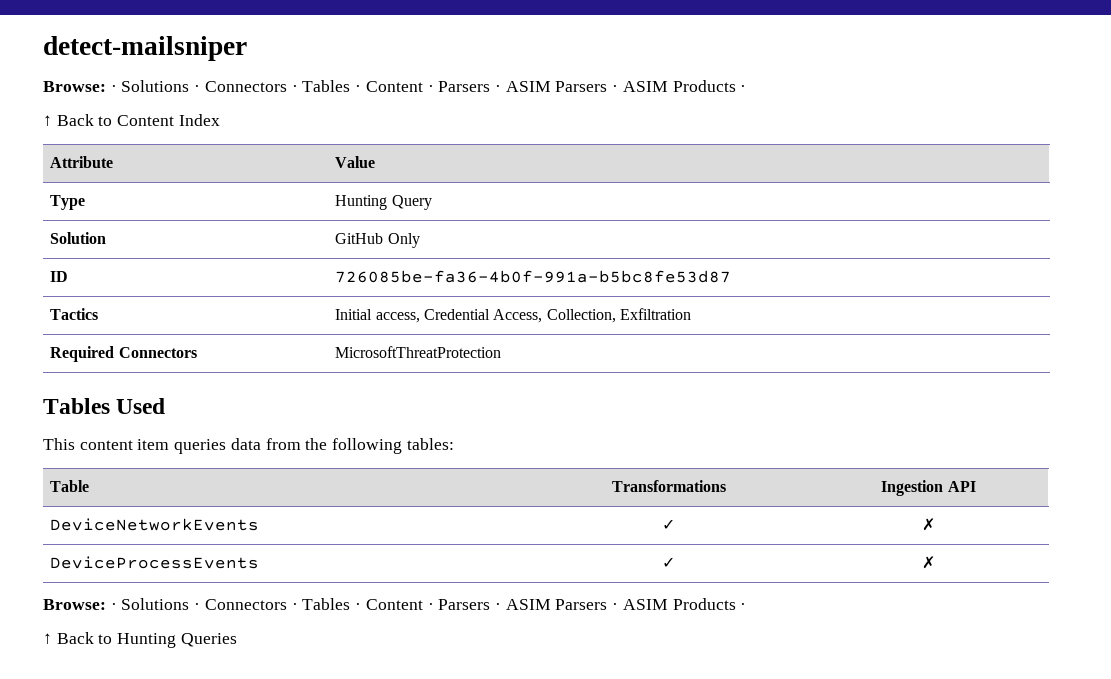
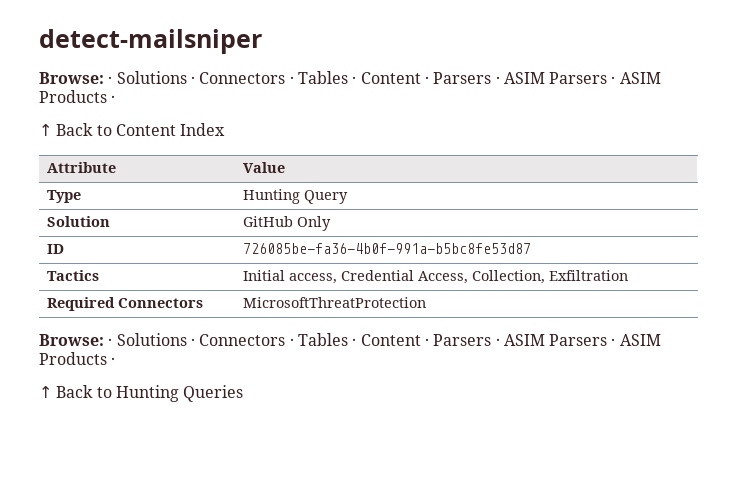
- Tables Used
- This content item queries data from the following tables:
- Table | Transformations | Ingestion API
- DeviceNetworkEvents | ✓ | ✗
- DeviceProcessEvents | ✓ | ✗

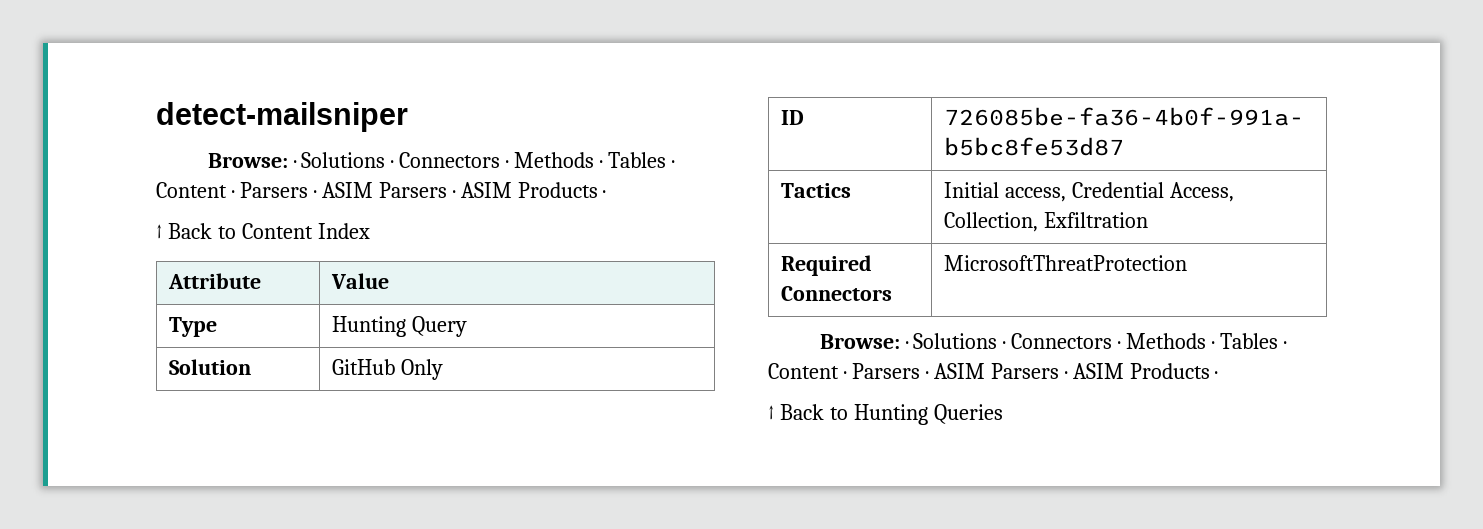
  detect-mailsniper
- Browse: · Solutions · Connectors · Tables · Content · Parsers · ASIM Parsers · ASIM Products ·
+ Browse: · Solutions · Connectors · Methods · Tables · Content · Parsers · ASIM Parsers · ASIM Products ·
  Required Connectors | MicrosoftThreatProtection
- Browse: · Solutions · Connectors · Tables · Content · Parsers · ASIM Parsers · ASIM Products ·
+ Browse: · Solutions · Connectors · Methods · Tables · Content · Parsers · ASIM Parsers · ASIM Products ·

